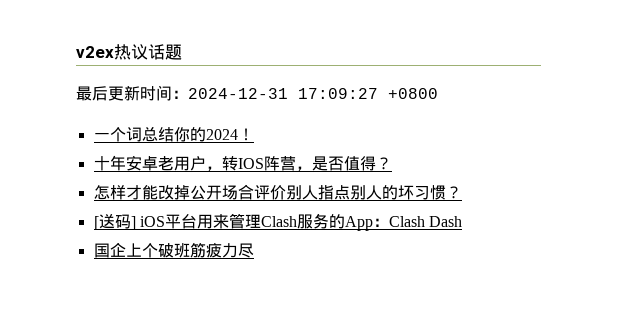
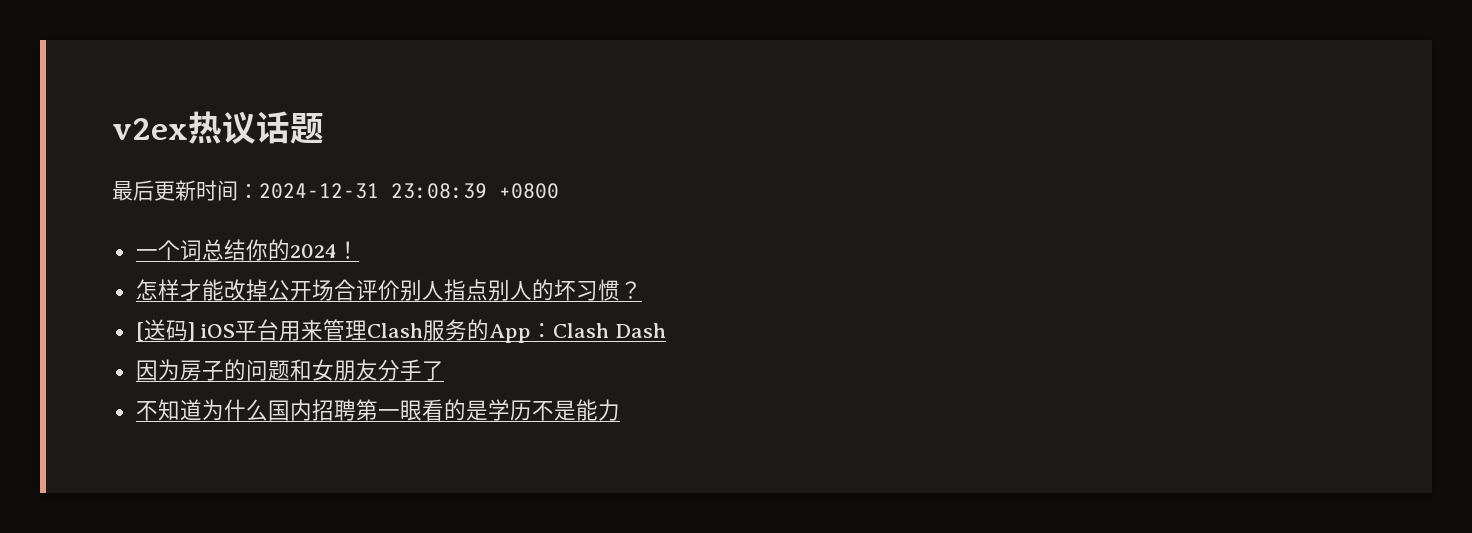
- 最后更新时间：2024-12-31 17:09:27 +0800
+ 最后更新时间：2024-12-31 23:08:39 +0800
- 十年安卓老用户，转IOS阵营，是否值得？
- 国企上个破班筋疲力尽
+ 因为房子的问题和女朋友分手了
+ 不知道为什么国内招聘第一眼看的是学历不是能力

